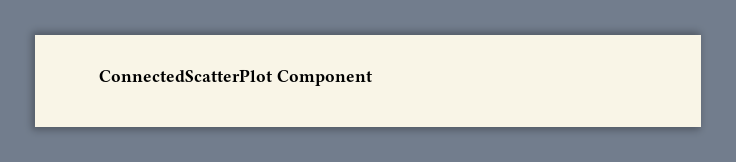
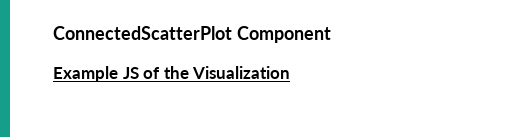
+ Example JS of the Visualization

